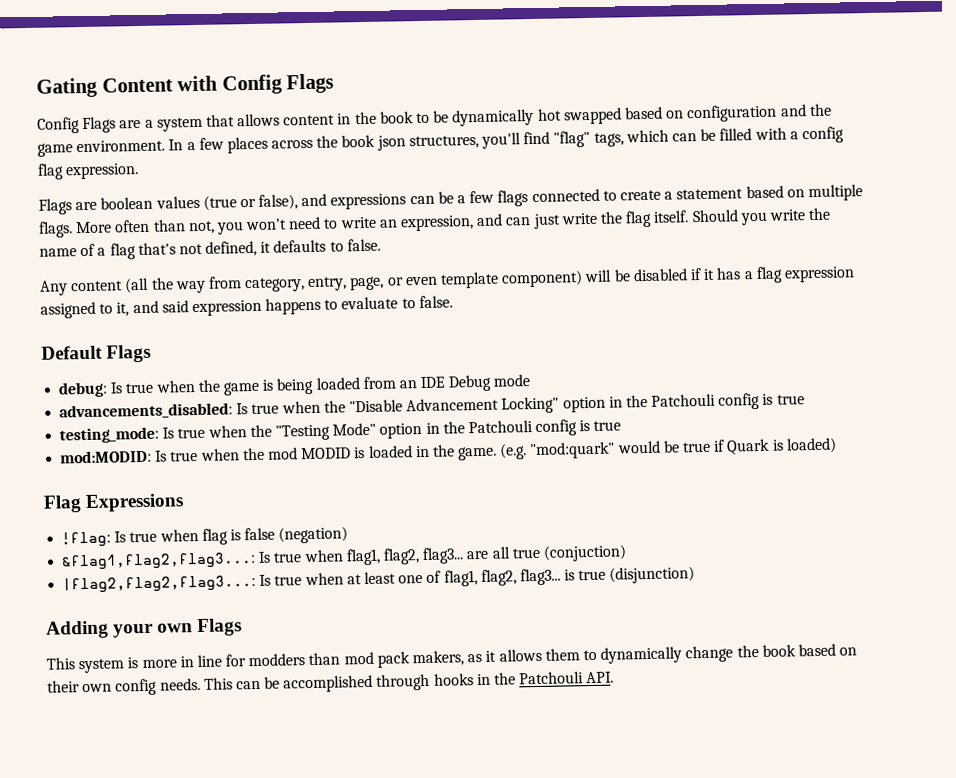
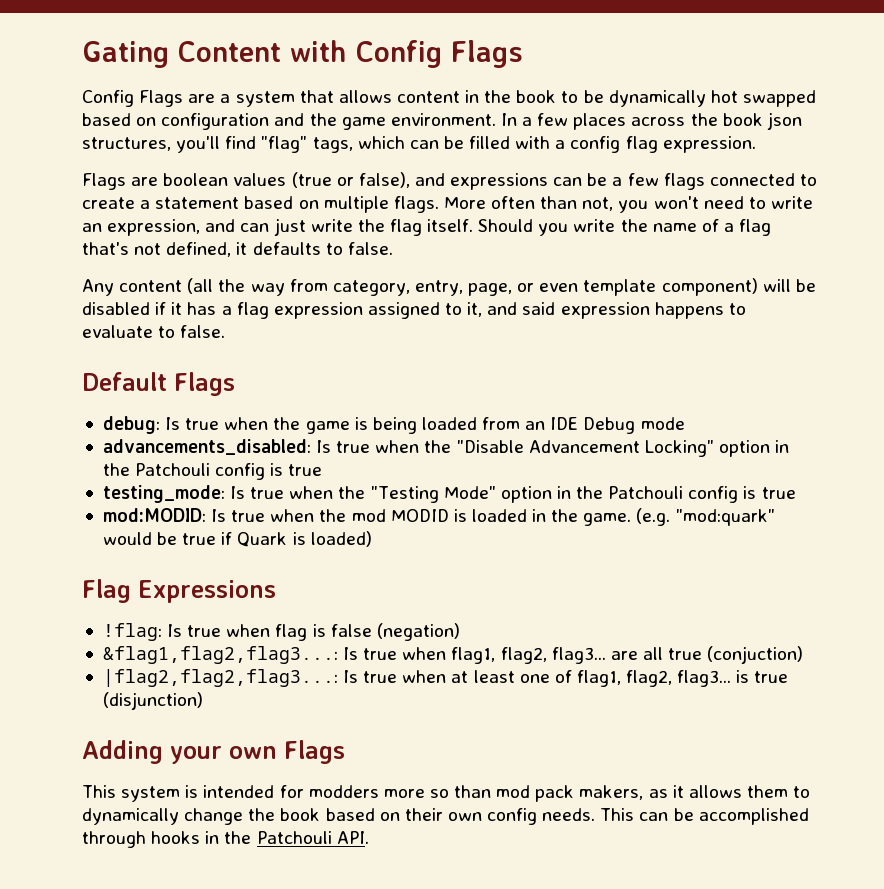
- This system is more in line for modders than mod pack makers, as it allows them to dynamically change the book based on their own config needs.
+ This system is intended for modders more so than mod pack makers, as it allows them to dynamically change the book based on their own config needs.

